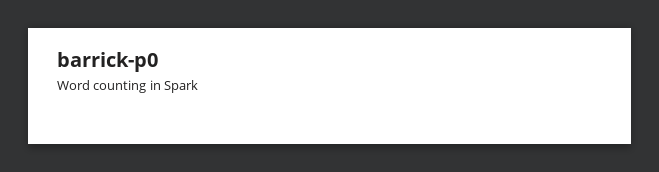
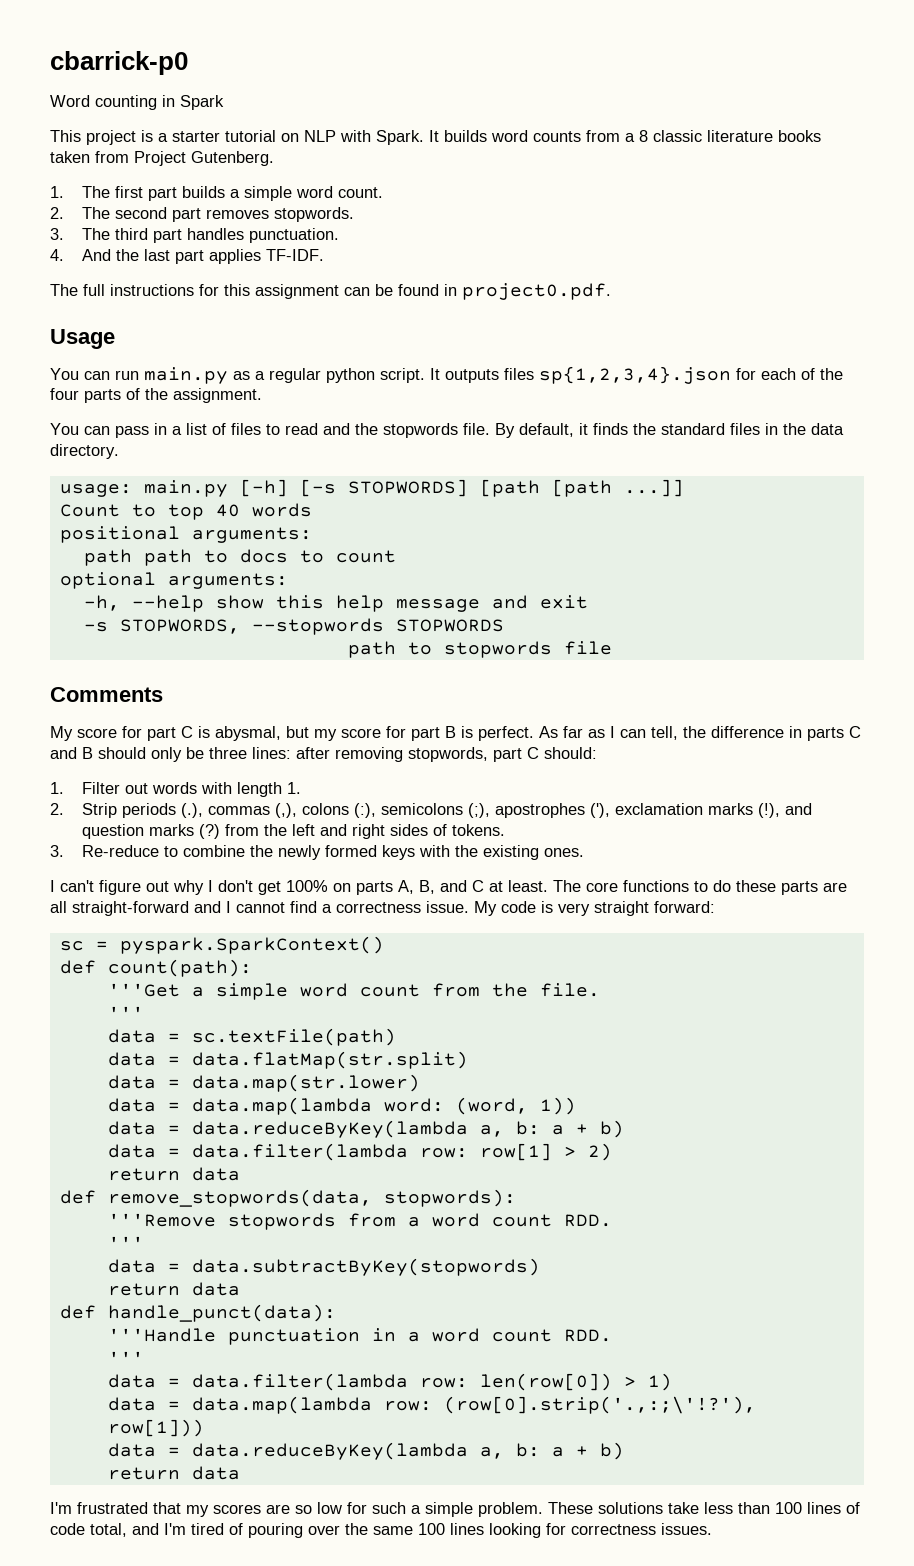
- barrick-p0
+ cbarrick-p0
+ This project is a starter tutorial on NLP with Spark. It builds word counts from a 8 classic literature books taken from Project Gutenberg.
+ 1. The first part builds a simple word count.
+ 2. The second part removes stopwords.
+ 3. The third part handles punctuation.
+ 4. And the last part applies TF-IDF.
+ The full instructions for this assignment can be found in project0.pdf.
+ Usage
+ You can run main.py as a regular python script. It outputs files sp{1,2,3,4}.json for each of the four parts of the assignment.
+ You can pass in a list of files to read and the stopwords file. By default, it finds the standard files in the data directory.
+ usage: main.py [-h] [-s STOPWORDS] [path [path ...]]
+ Count to top 40 words
+ positional arguments:
+ path path to docs to count
+ optional arguments:
+ -h, --help show this help message and exit
+ -s STOPWORDS, --stopwords STOPWORDS
+ path to stopwords file
+ Comments
+ My score for part C is abysmal, but my score for part B is perfect. As far as I can tell, the difference in parts C and B should only be three lines: after removing stopwords, part C should:
+ 1. Filter out words with length 1.
+ 2. Strip periods (.), commas (,), colons (:), semicolons (;), apostrophes ('), exclamation marks (!), and question marks (?) from the left and right sides of tokens.
+ 3. Re-reduce to combine the newly formed keys with the existing ones.
+ I can't figure out why I don't get 100% on parts A, B, and C at least. The core functions to do these parts are all straight-forward and I cannot find a correctness issue. My code is very straight forward:
+ sc = pyspark.SparkContext()
+ def count(path):
+ '''Get a simple word count from the file.
+ '''
+ data = sc.textFile(path)
+ data = data.flatMap(str.split)
+ data = data.map(str.lower)
+ data = data.map(lambda word: (word, 1))
+ data = data.reduceByKey(lambda a, b: a + b)
+ data = data.filter(lambda row: row[1] > 2)
+ return data
+ def remove_stopwords(data, stopwords):
+ '''Remove stopwords from a word count RDD.
+ '''
+ data = data.subtractByKey(stopwords)
+ return data
+ def handle_punct(data):
+ '''Handle punctuation in a word count RDD.
+ '''
+ data = data.filter(lambda row: len(row[0]) > 1)
+ data = data.map(lambda row: (row[0].strip('.,:;\'!?'), row[1]))
+ data = data.reduceByKey(lambda a, b: a + b)
+ return data
+ I'm frustrated that my scores are so low for such a simple problem. These solutions take less than 100 lines of code total, and I'm tired of pouring over the same 100 lines looking for correctness issues.

